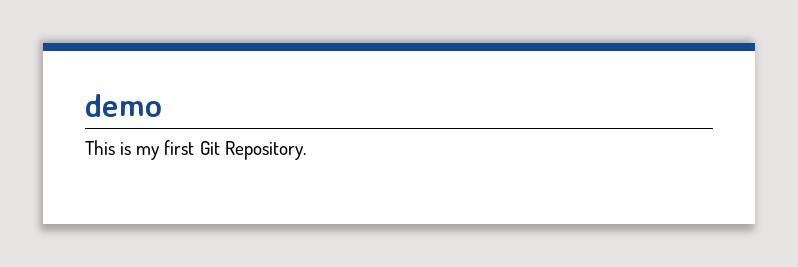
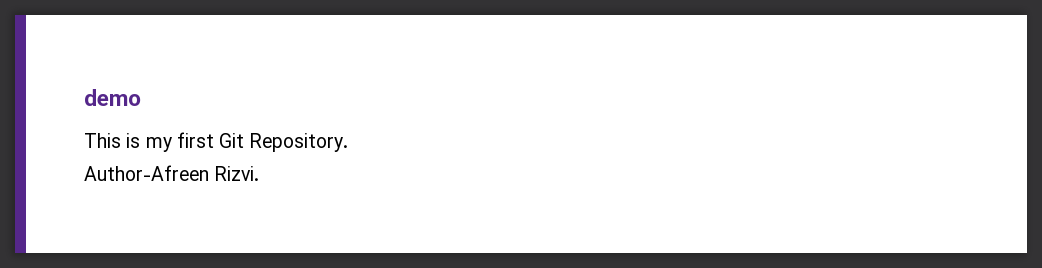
+ Author-Afreen Rizvi.

